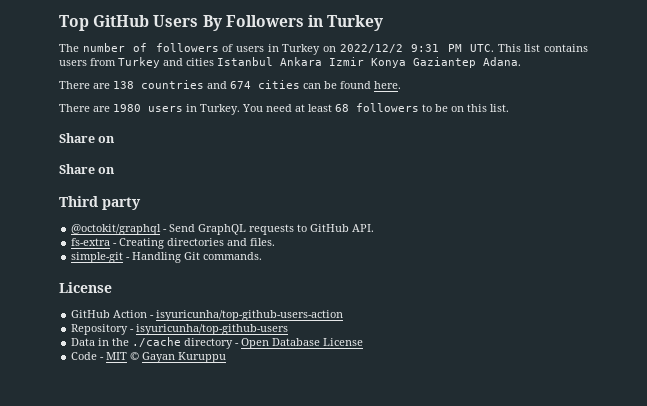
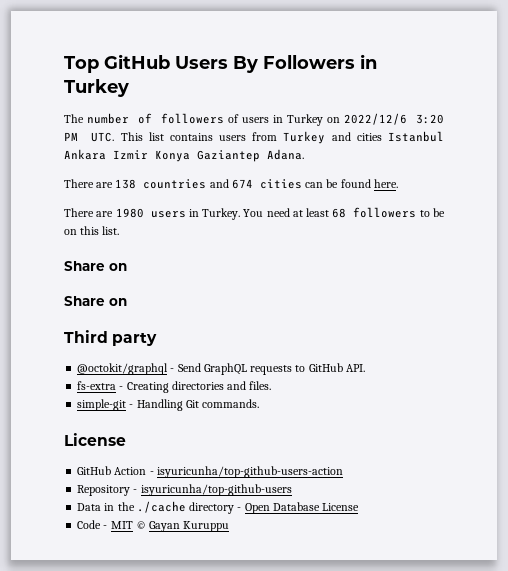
- The number of followers of users in Turkey on 2022/12/2 9:31 PM UTC. This list contains users from Turkey and cities Istanbul Ankara Izmir Konya Gaziantep Adana.
+ The number of followers of users in Turkey on 2022/12/6 3:20 PM UTC. This list contains users from Turkey and cities Istanbul Ankara Izmir Konya Gaziantep Adana.

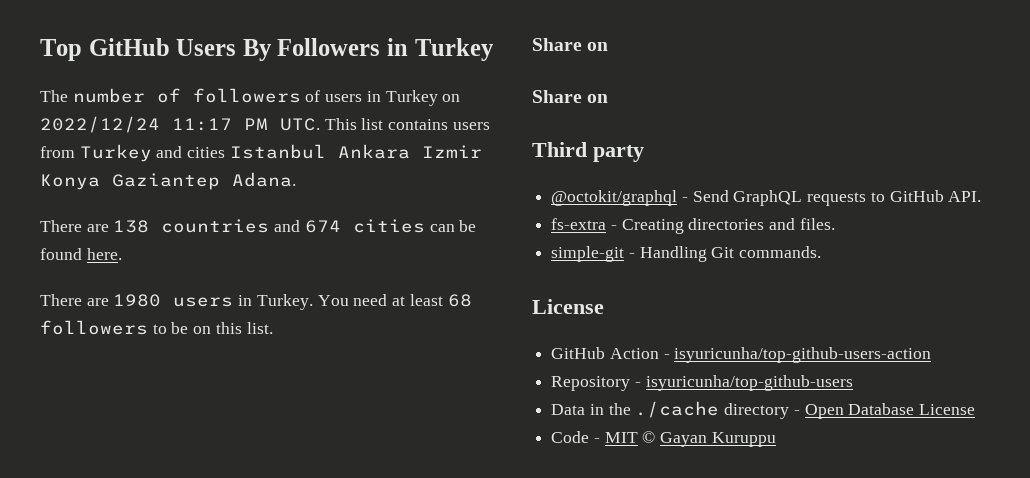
- The number of followers of users in Turkey on 2022/12/6 3:20 PM UTC. This list contains users from Turkey and cities Istanbul Ankara Izmir Konya Gaziantep Adana.
+ The number of followers of users in Turkey on 2022/12/24 11:17 PM UTC. This list contains users from Turkey and cities Istanbul Ankara Izmir Konya Gaziantep Adana.

